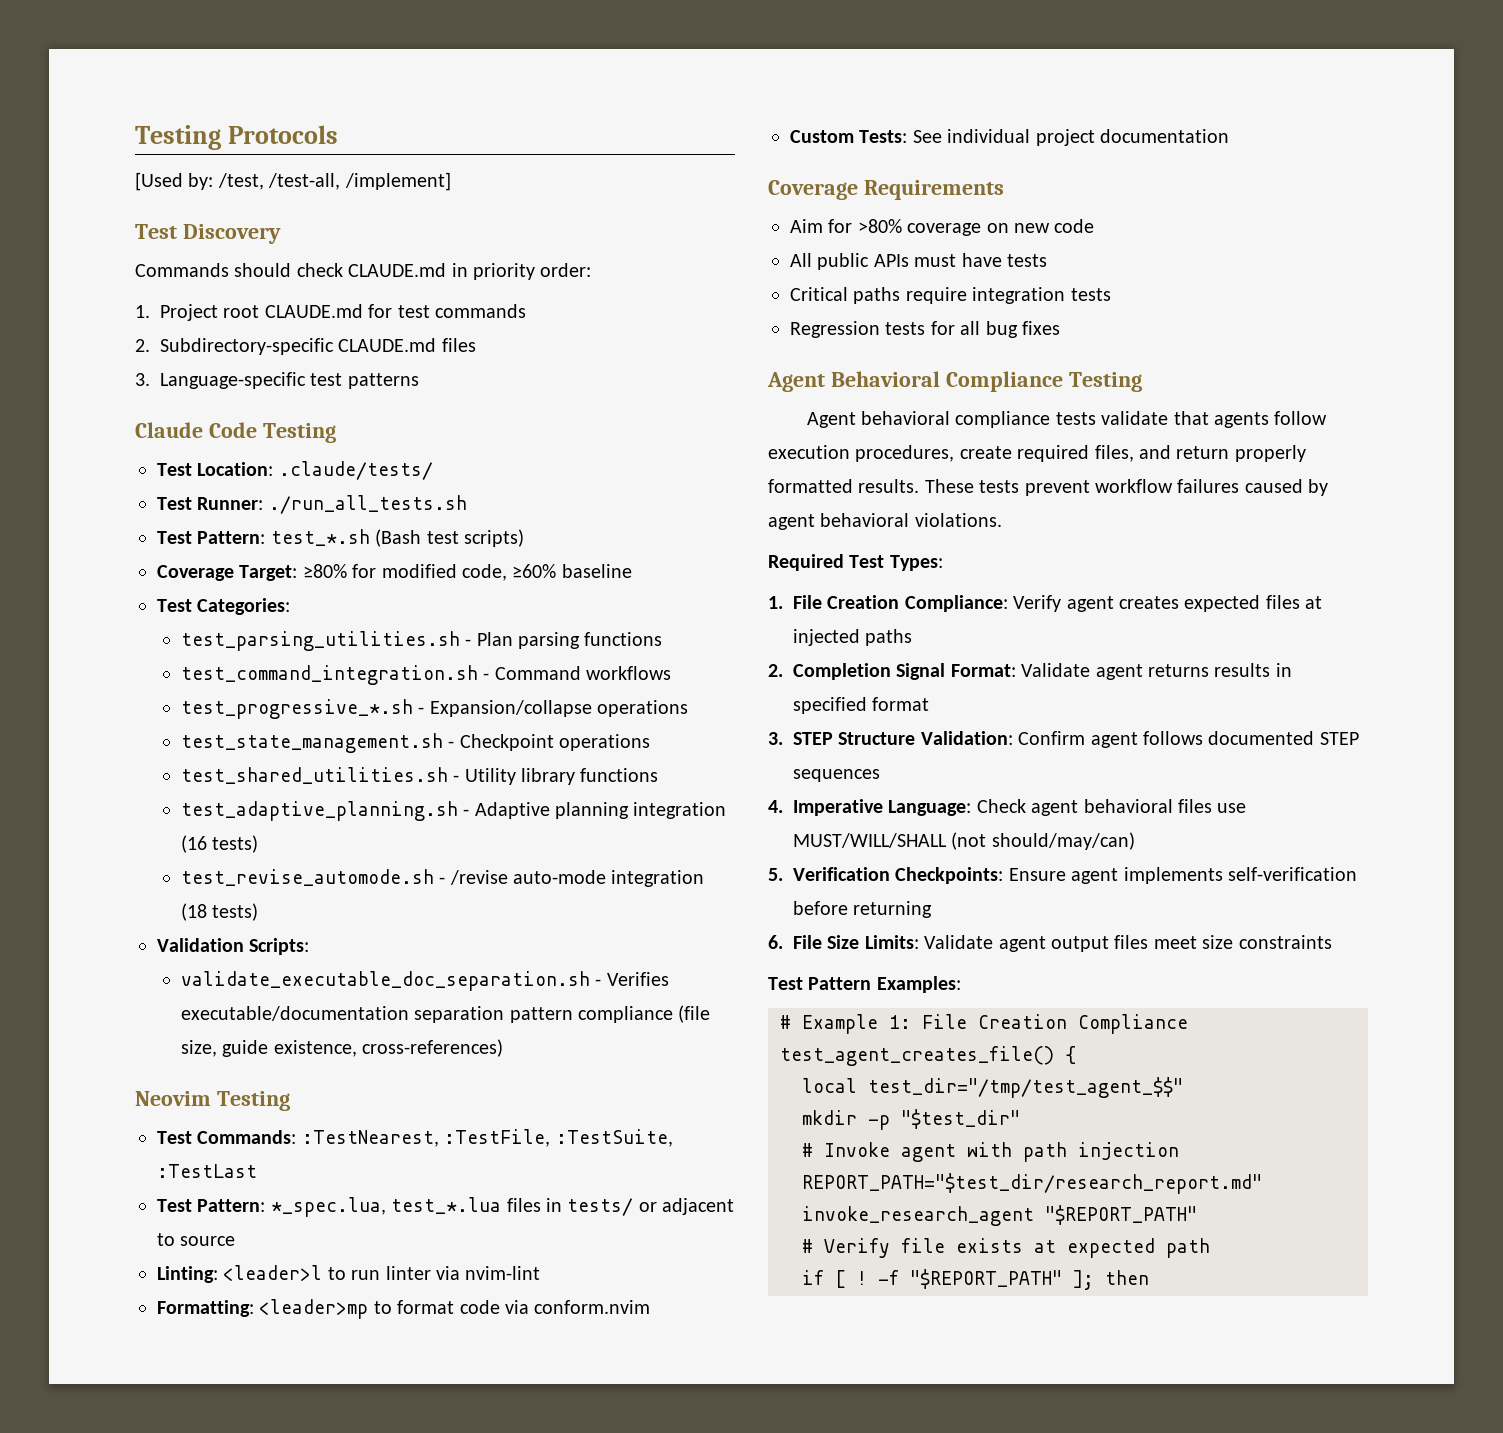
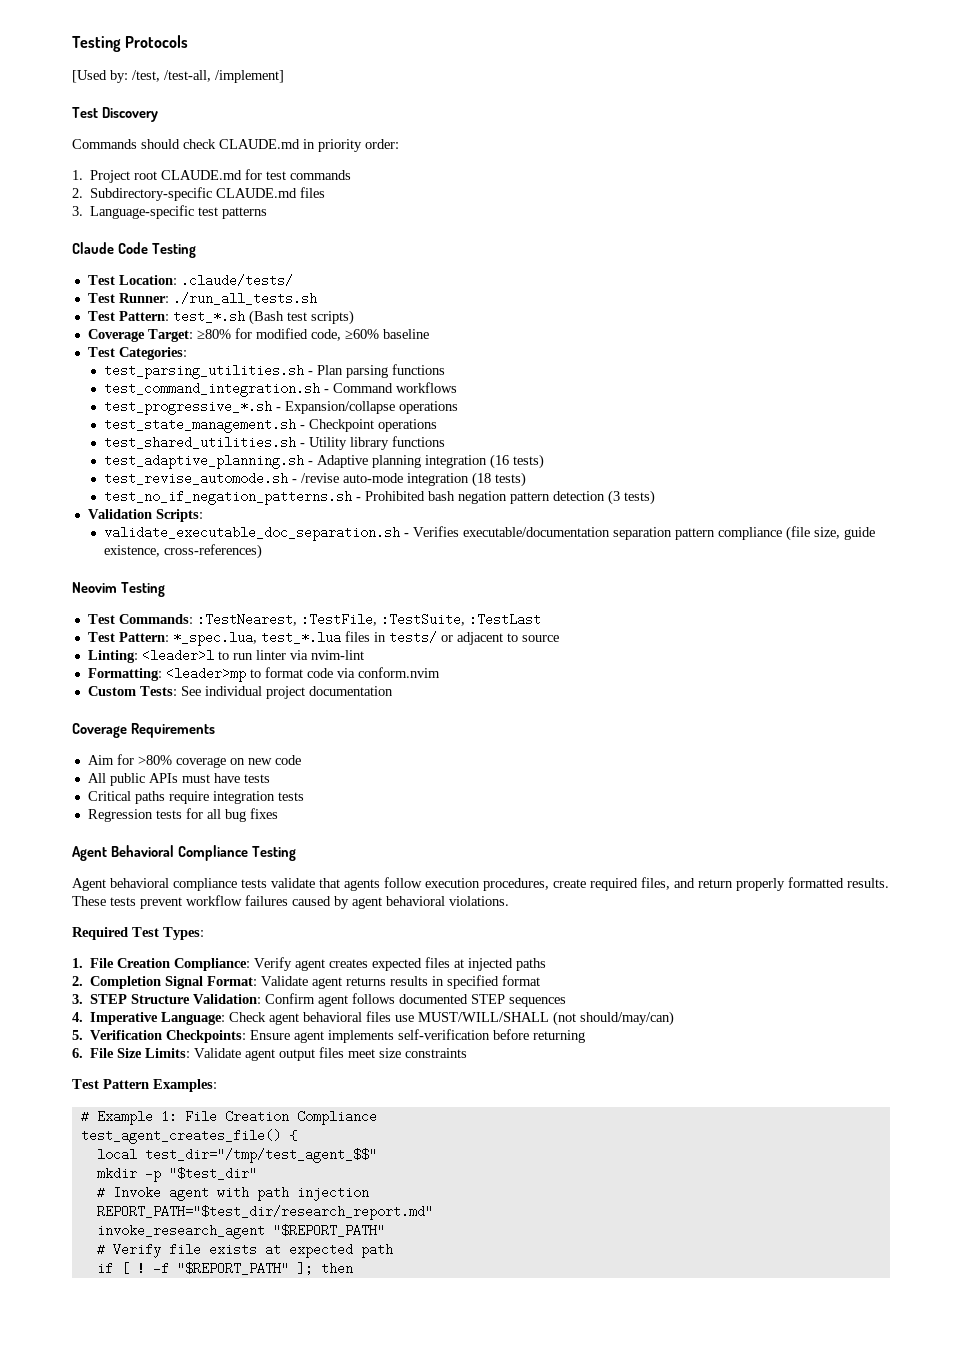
+ test_no_if_negation_patterns.sh - Prohibited bash negation pattern detection (3 tests)

